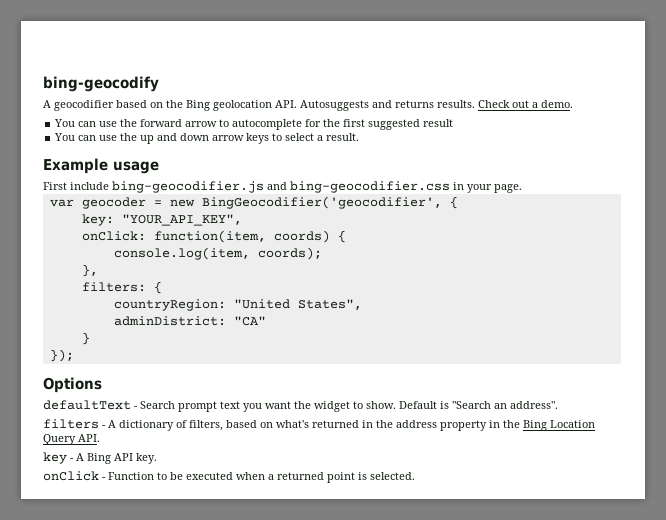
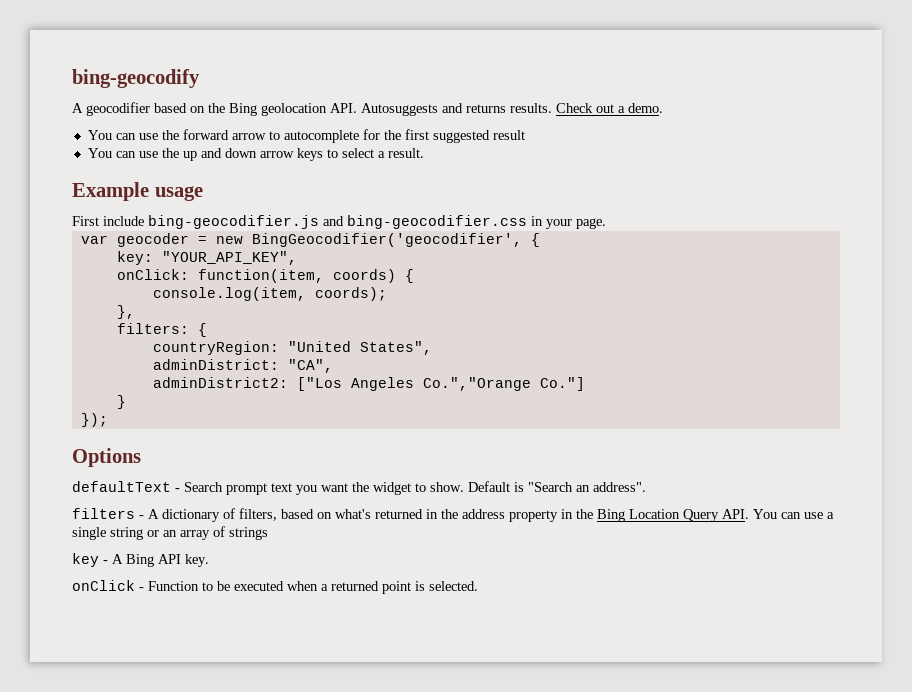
- adminDistrict: "CA"
+ adminDistrict: "CA",
+ adminDistrict2: ["Los Angeles Co.","Orange Co."]
- filters - A dictionary of filters, based on what's returned in the address property in the Bing Location Query API.
+ filters - A dictionary of filters, based on what's returned in the address property in the Bing Location Query API. You can use a single string or an array of strings

